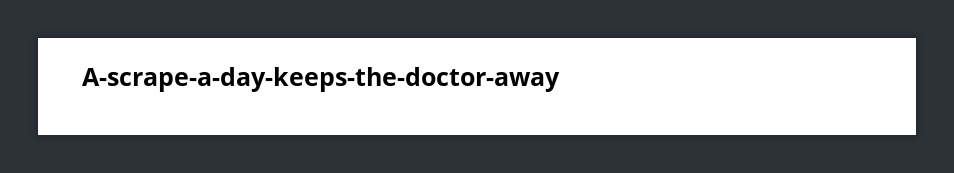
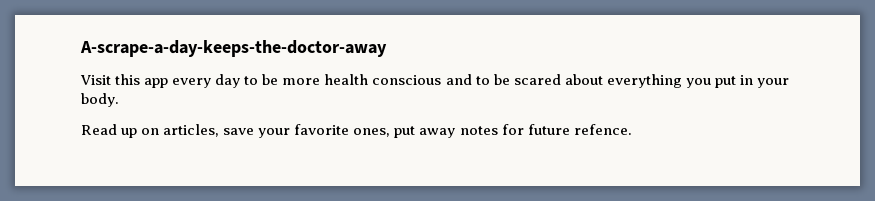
+ Visit this app every day to be more health conscious and to be scared about everything you put in your body.
+ Read up on articles, save your favorite ones, put away notes for future refence.

